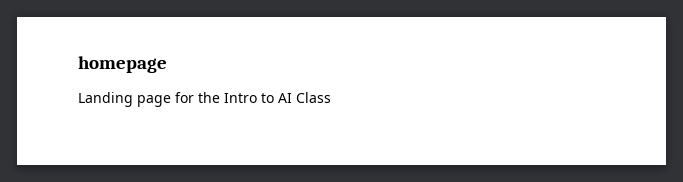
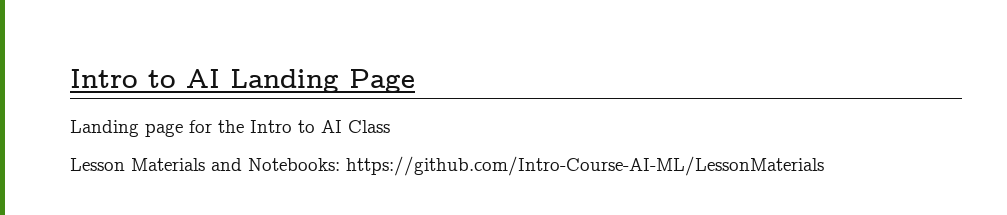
- homepage
+ Intro to AI Landing Page
+ Lesson Materials and Notebooks: https://github.com/Intro-Course-AI-ML/LessonMaterials

